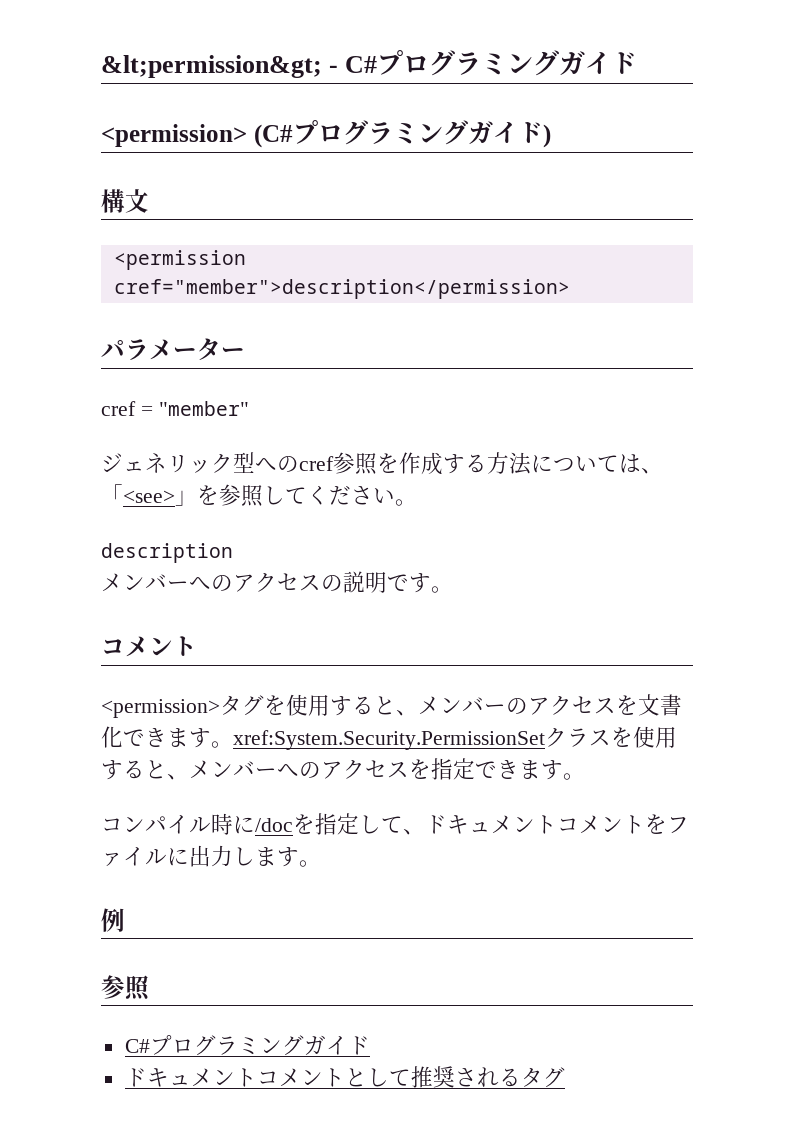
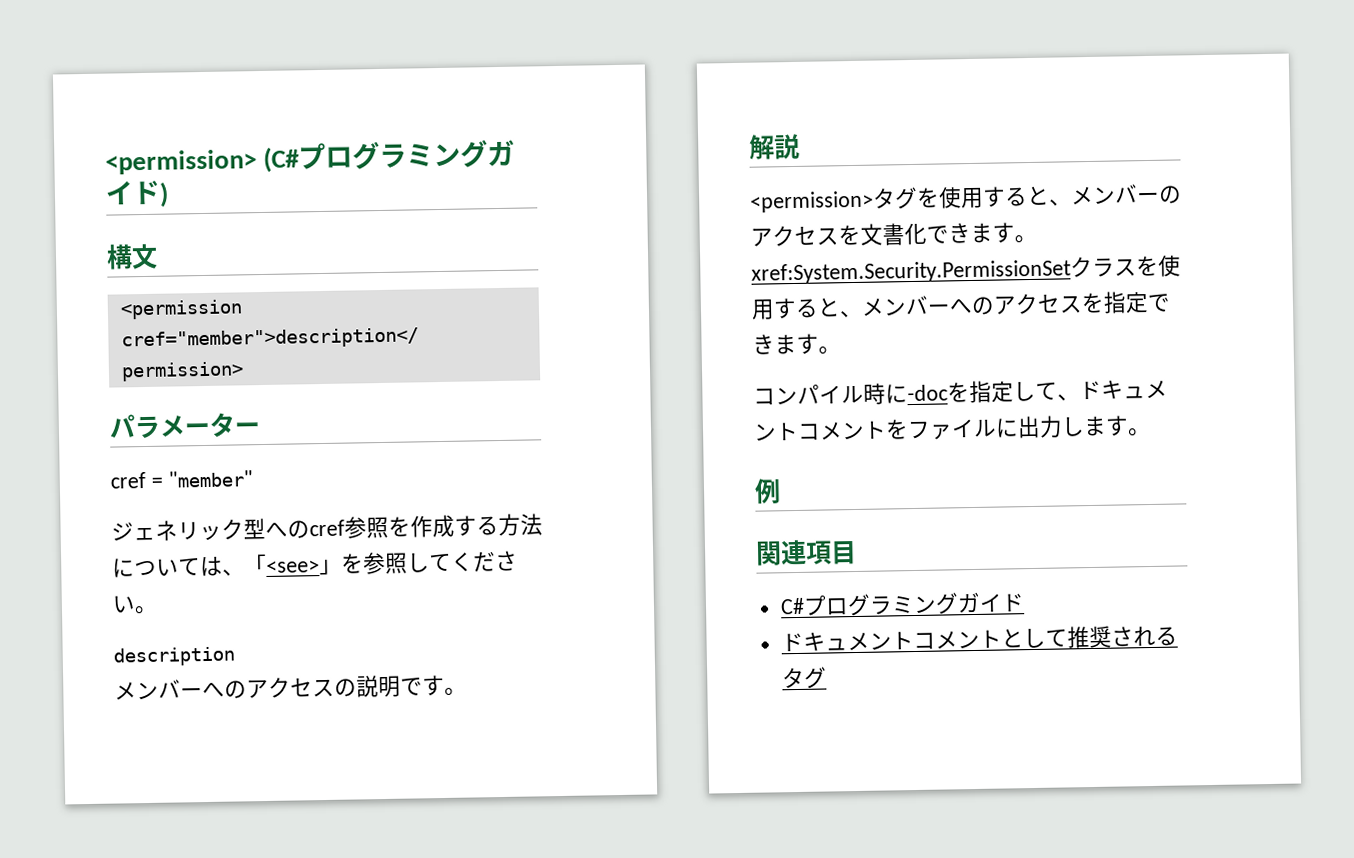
- &lt;permission&gt; - C#プログラミングガイド
  メンバーへのアクセスの説明です。
- コメント
+ 解説
- コンパイル時に/docを指定して、ドキュメントコメントをファイルに出力します。
+ コンパイル時に-docを指定して、ドキュメントコメントをファイルに出力します。
  例
- 参照
+ 関連項目

